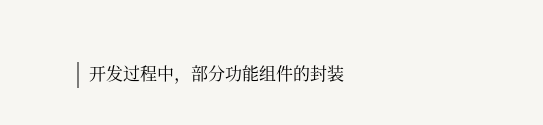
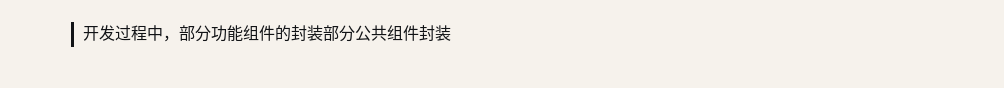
- 开发过程中，部分功能组件的封装
+ 开发过程中，部分功能组件的封装部分公共组件封装

